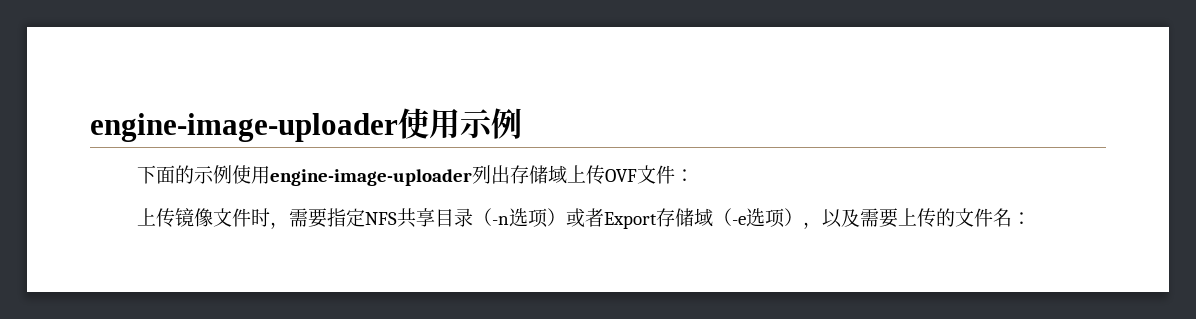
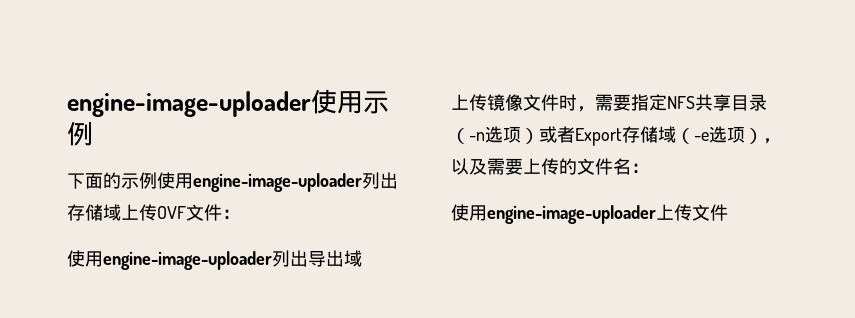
+ 使用engine-image-uploader列出导出域
+ 使用engine-image-uploader上传文件

